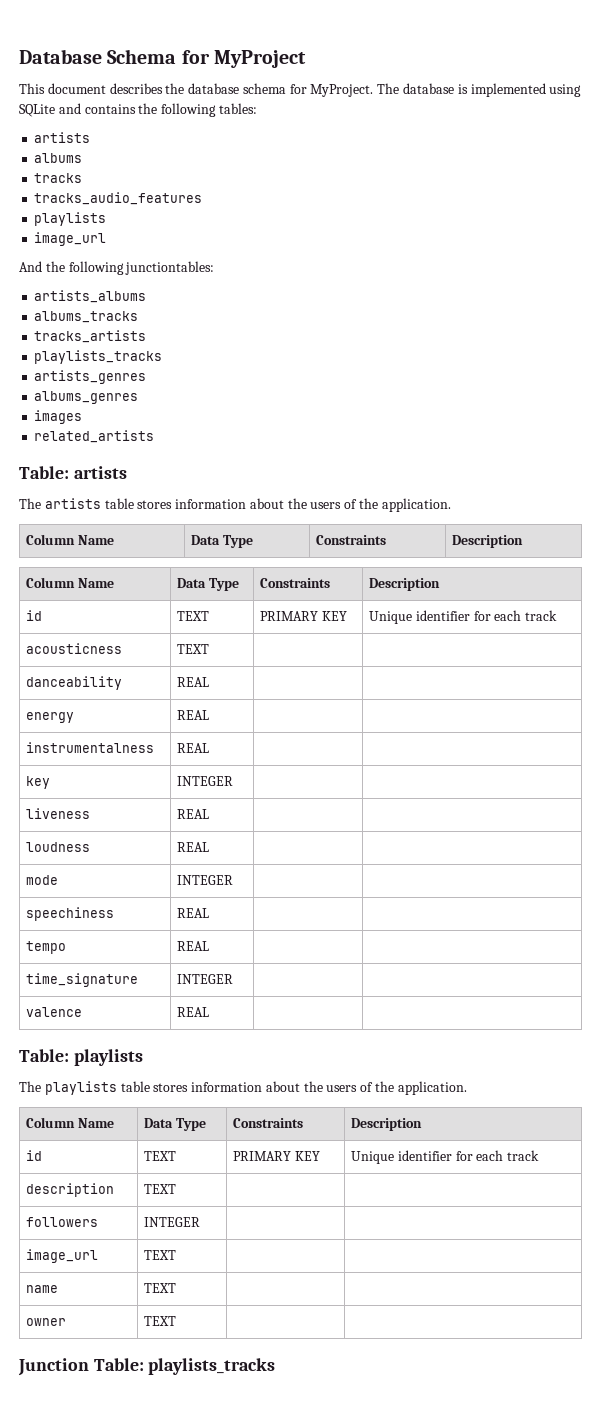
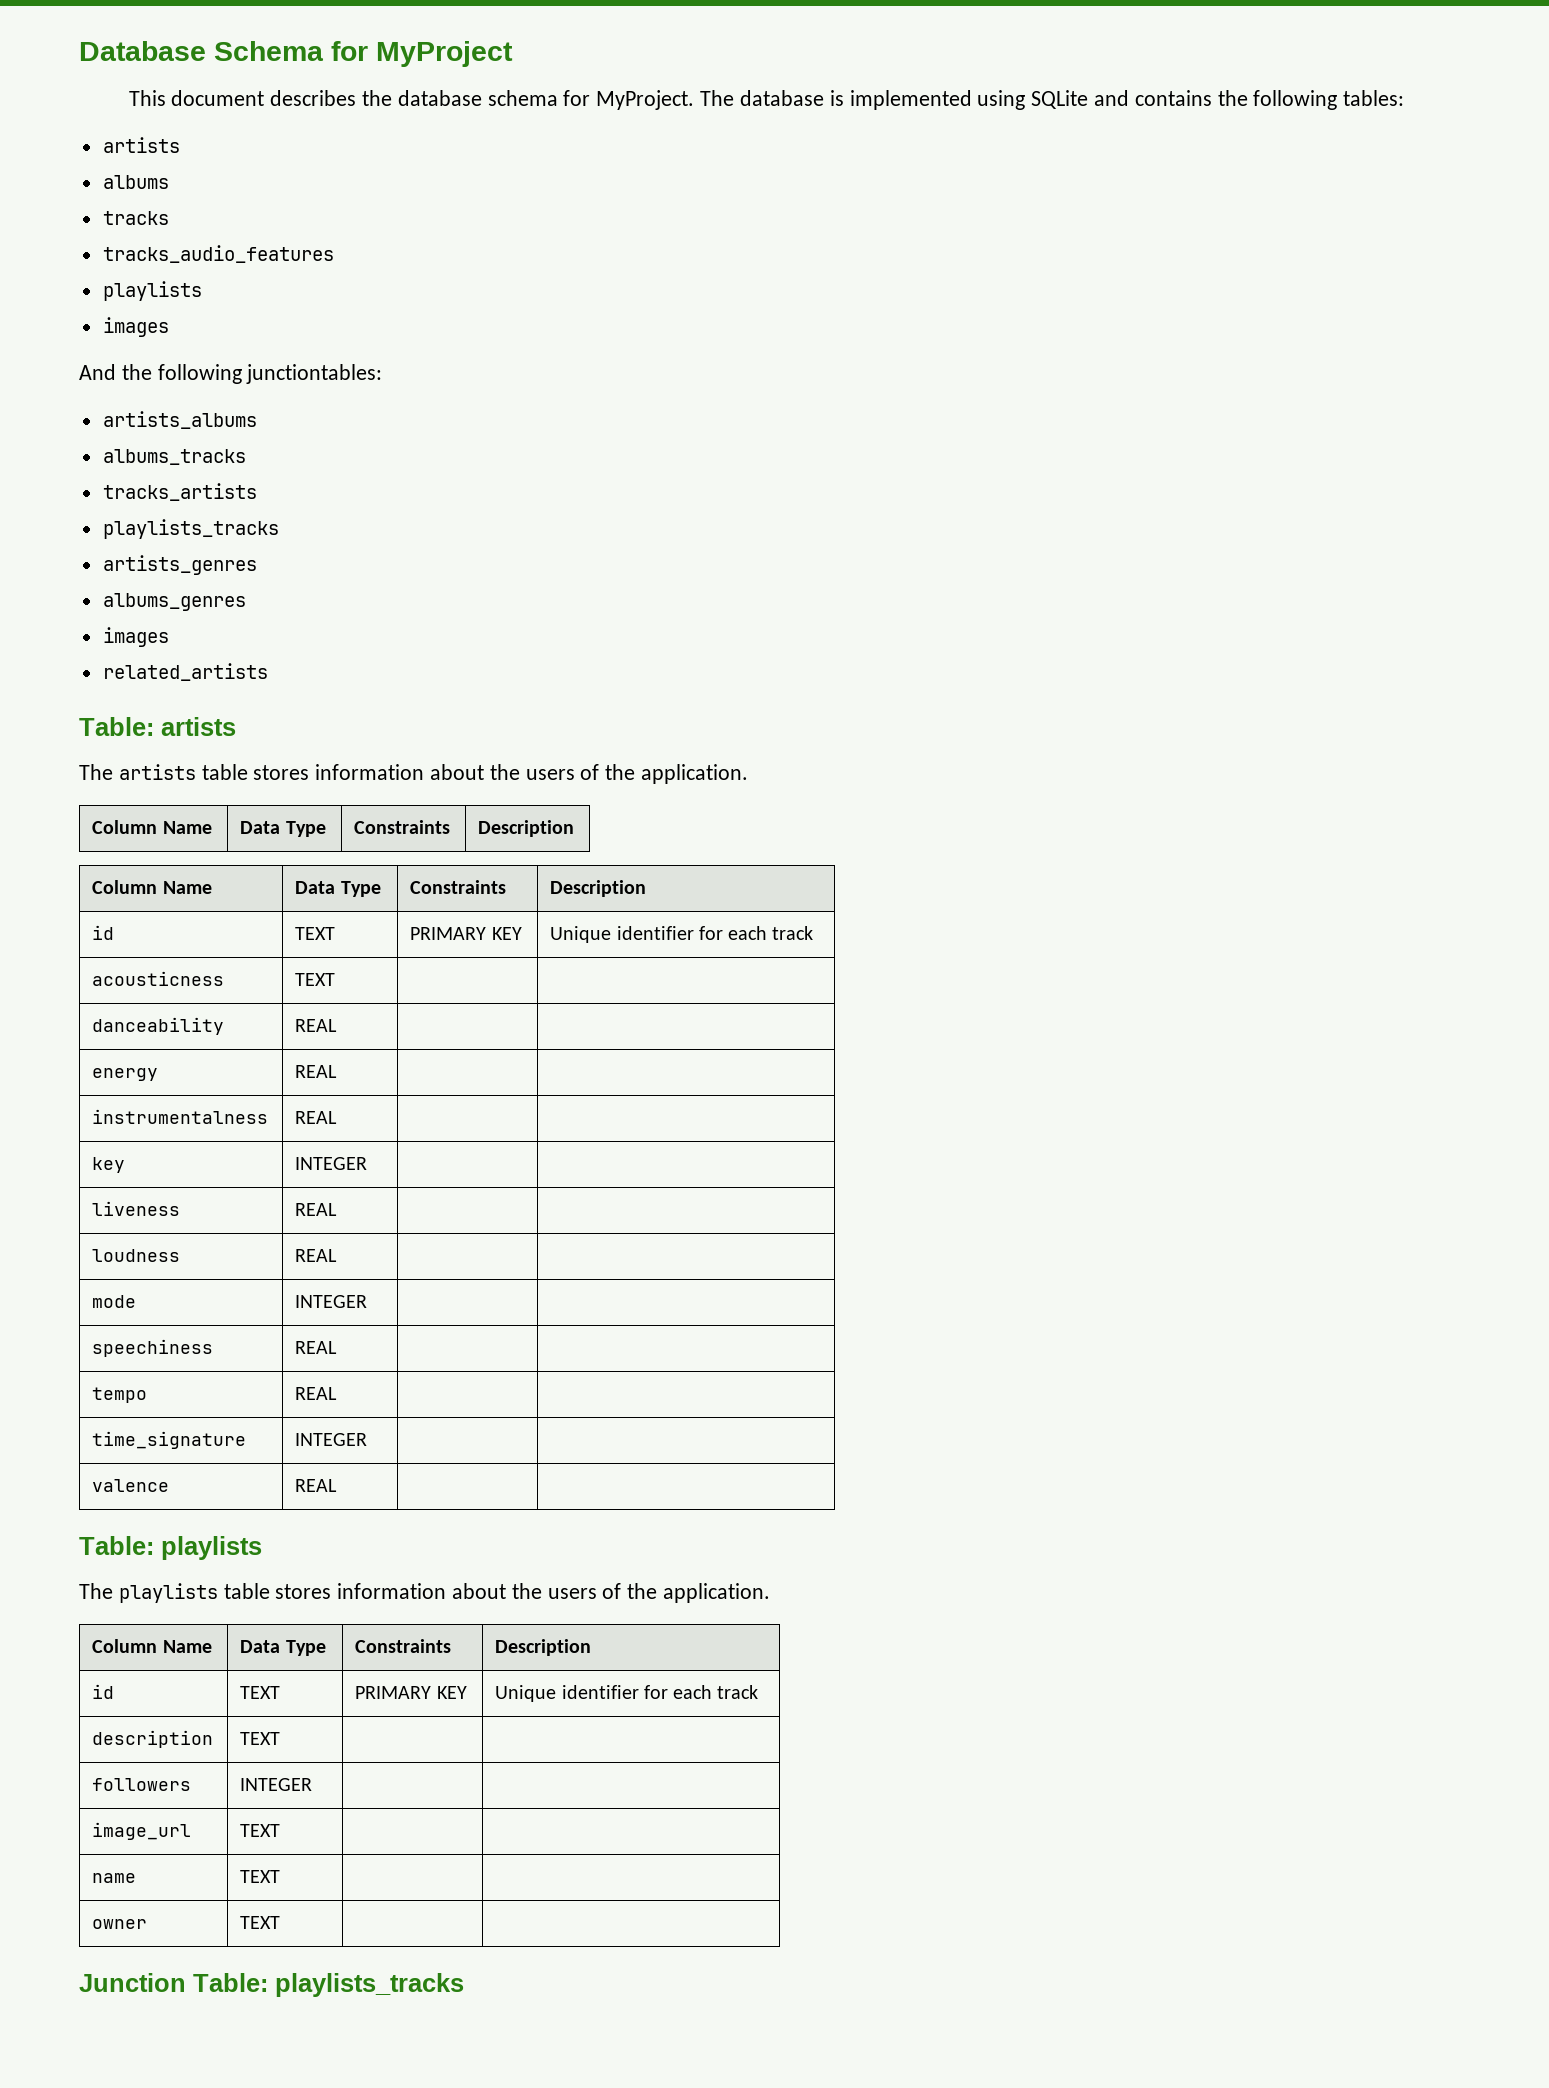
  tracks_audio_features
  playlists
- image_url
+ images

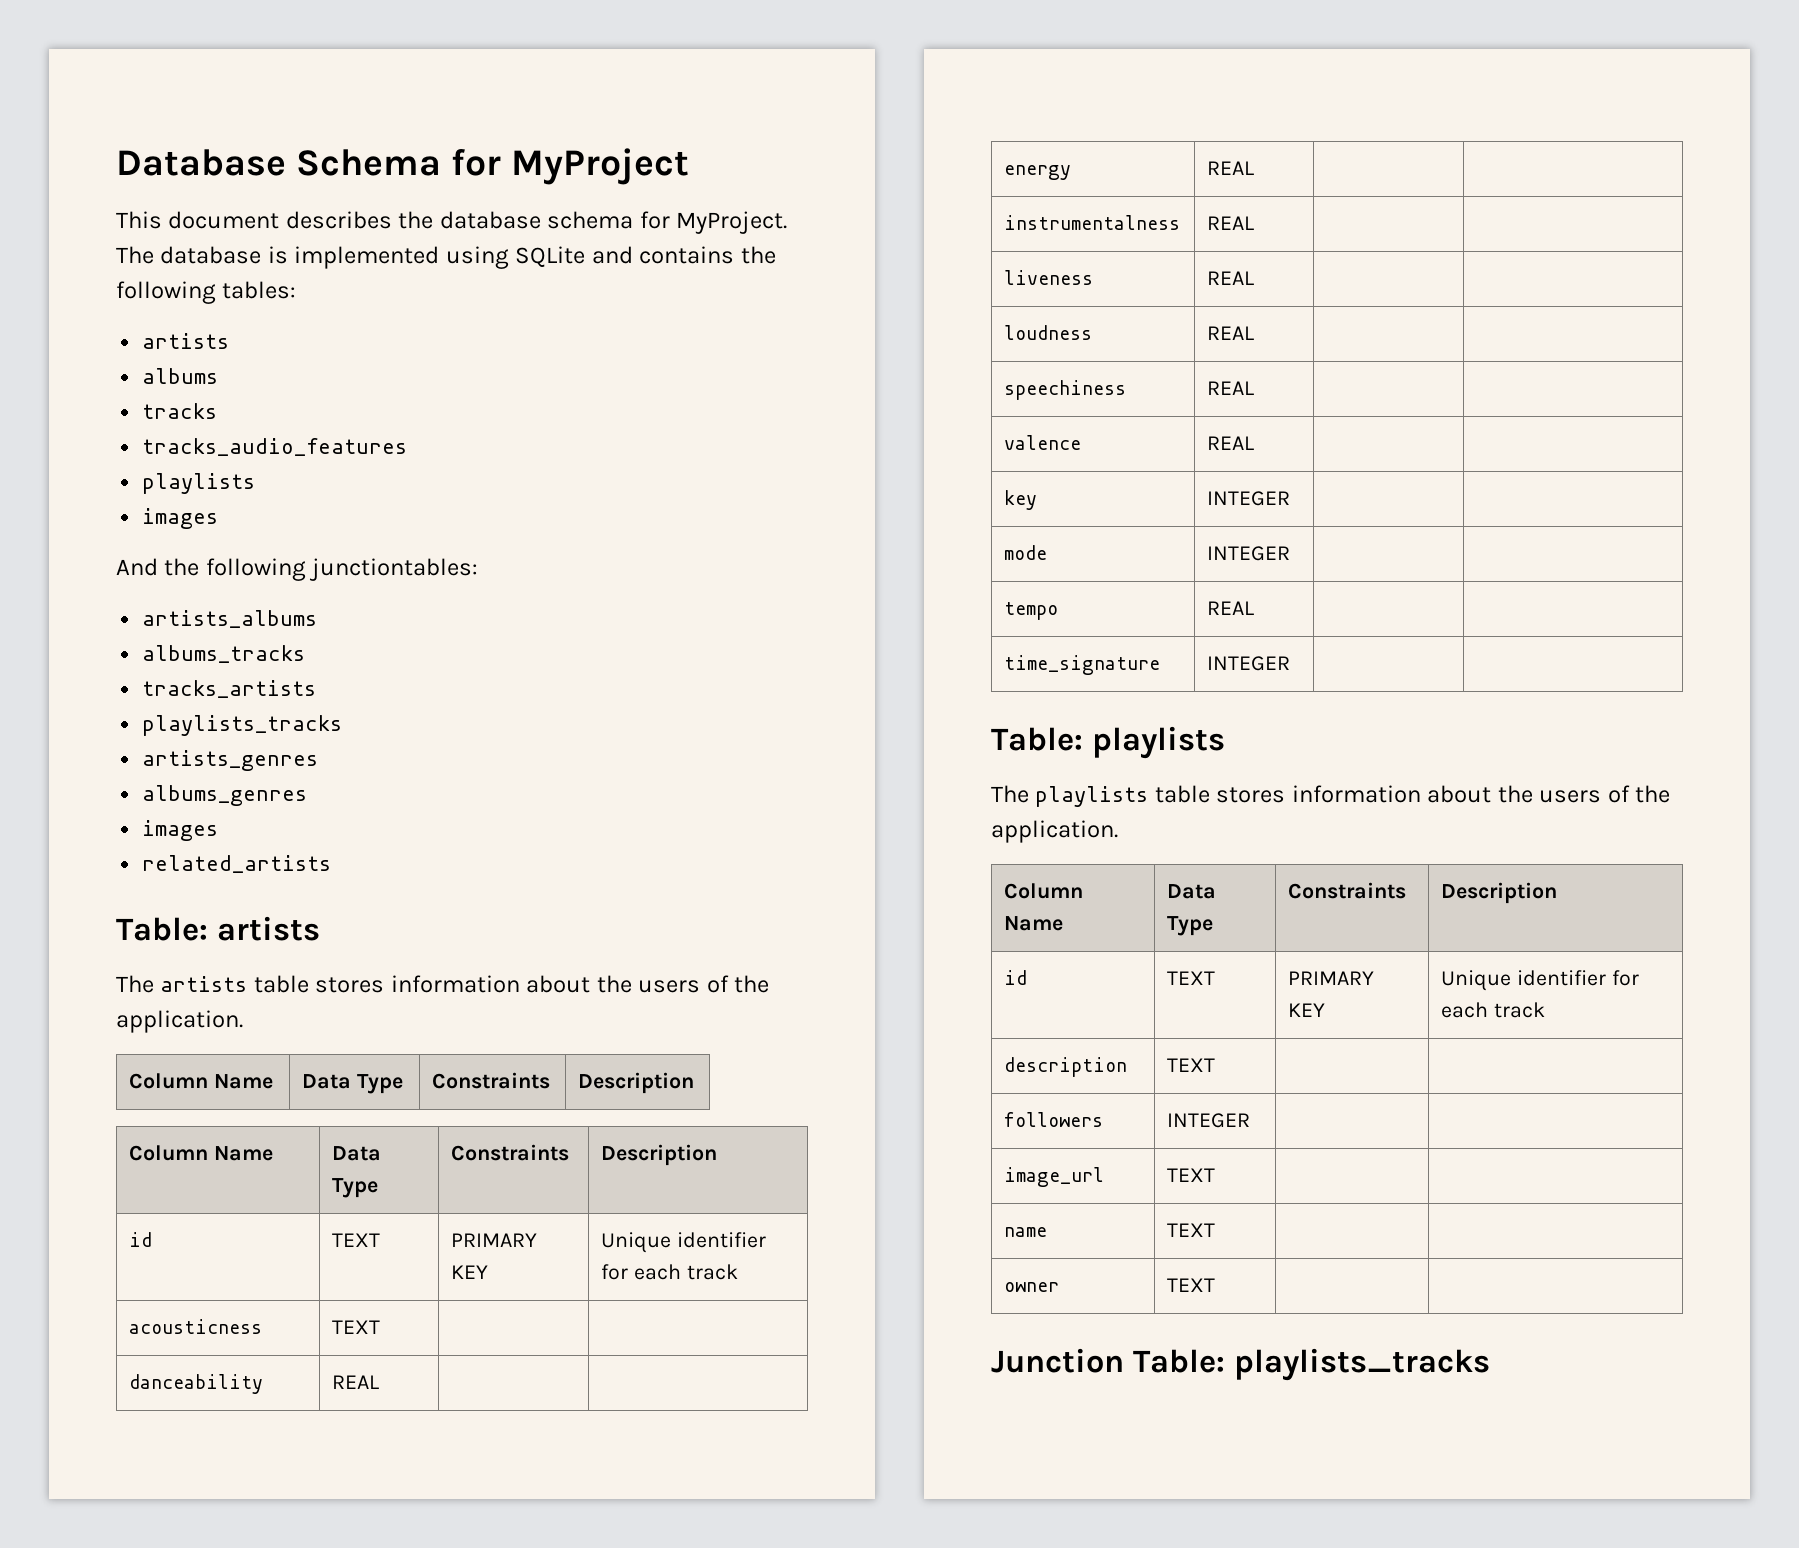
- key | INTEGER | |
+ speechiness | REAL | |
+ valence | REAL | |
+ key | INTEGER | |
  mode | INTEGER | |
- speechiness | REAL | |
- valence | REAL | |

